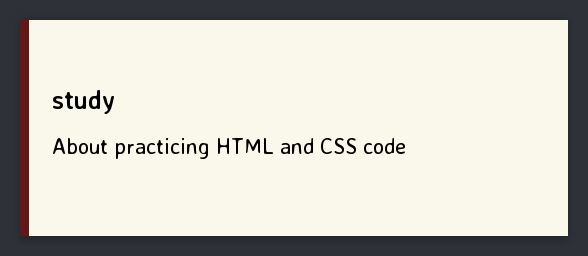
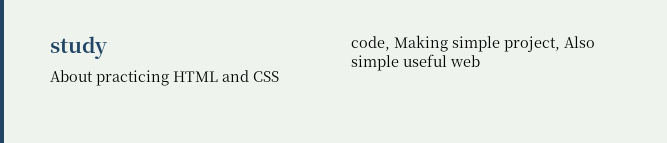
- About practicing HTML and CSS code
+ About practicing HTML and CSS code, Making simple project, Also simple useful web

